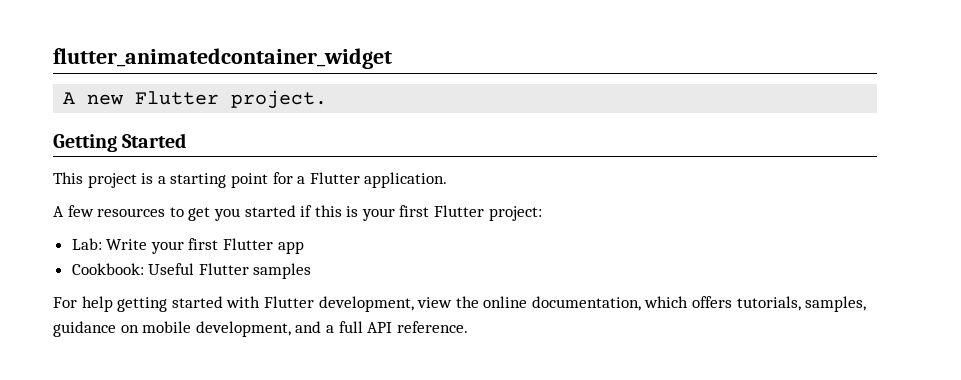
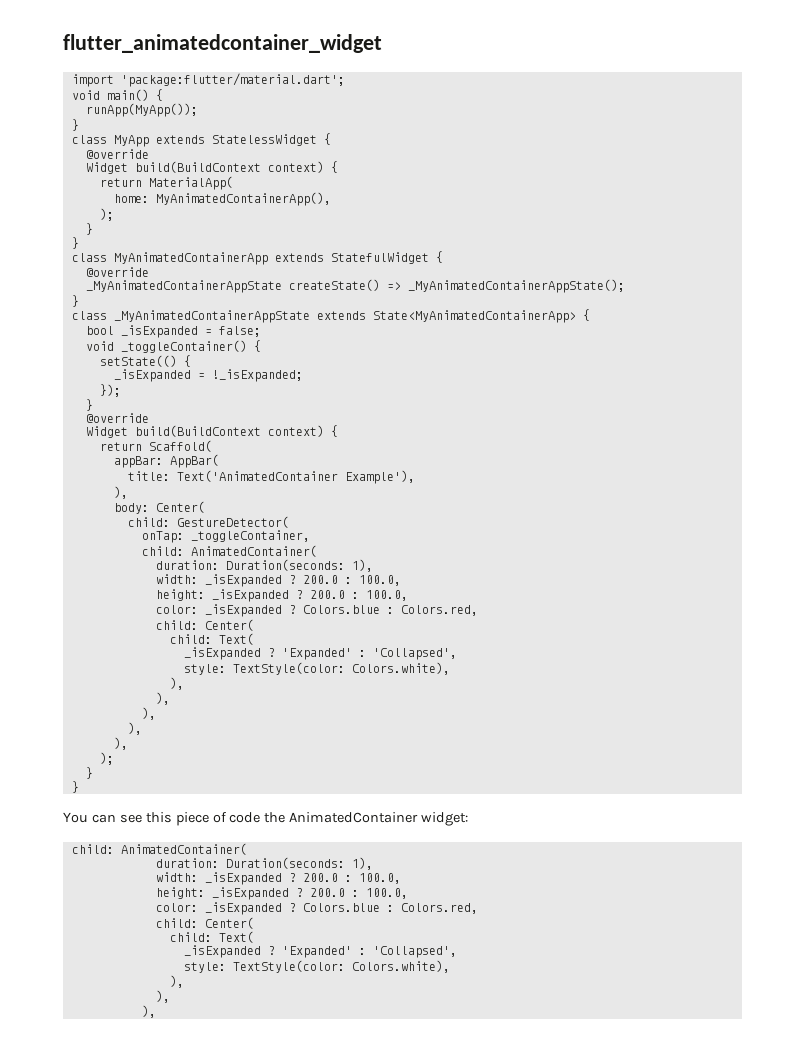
- A new Flutter project.
- Getting Started
- This project is a starting point for a Flutter application.
- A few resources to get you started if this is your first Flutter project:
- Lab: Write your first Flutter app
- Cookbook: Useful Flutter samples
- For help getting started with Flutter development, view the online documentation, which offers tutorials, samples, guidance on mobile development, and a full API reference.
+ import 'package:flutter/material.dart';
+ void main() {
+ runApp(MyApp());
+ }
+ class MyApp extends StatelessWidget {
+ @override
+ Widget build(BuildContext context) {
+ return MaterialApp(
+ home: MyAnimatedContainerApp(),
+ );
+ }
+ }
+ class MyAnimatedContainerApp extends StatefulWidget {
+ @override
+ _MyAnimatedContainerAppState createState() => _MyAnimatedContainerAppState();
+ }
+ class _MyAnimatedContainerAppState extends State<MyAnimatedContainerApp> {
+ bool _isExpanded = false;
+ void _toggleContainer() {
+ setState(() {
+ _isExpanded = !_isExpanded;
+ });
+ }
+ @override
+ Widget build(BuildContext context) {
+ return Scaffold(
+ appBar: AppBar(
+ title: Text('AnimatedContainer Example'),
+ ),
+ body: Center(
+ child: GestureDetector(
+ onTap: _toggleContainer,
+ child: AnimatedContainer(
+ duration: Duration(seconds: 1),
+ width: _isExpanded ? 200.0 : 100.0,
+ height: _isExpanded ? 200.0 : 100.0,
+ color: _isExpanded ? Colors.blue : Colors.red,
+ child: Center(
+ child: Text(
+ _isExpanded ? 'Expanded' : 'Collapsed',
+ style: TextStyle(color: Colors.white),
+ ),
+ ),
+ ),
+ ),
+ ),
+ );
+ }
+ }
+ You can see this piece of code the AnimatedContainer widget:
+ child: AnimatedContainer(
+ duration: Duration(seconds: 1),
+ width: _isExpanded ? 200.0 : 100.0,
+ height: _isExpanded ? 200.0 : 100.0,
+ color: _isExpanded ? Colors.blue : Colors.red,
+ child: Center(
+ child: Text(
+ _isExpanded ? 'Expanded' : 'Collapsed',
+ style: TextStyle(color: Colors.white),
+ ),
+ ),
+ ),

